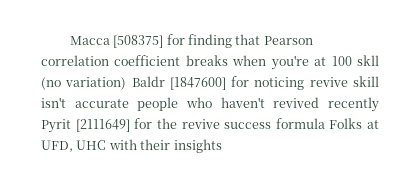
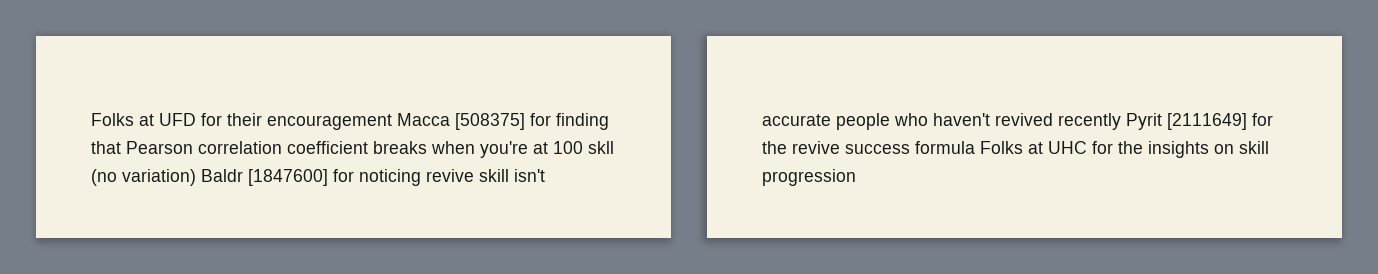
- Macca [508375] for finding that Pearson correlation coefficient breaks when you're at 100 skll (no variation) Baldr [1847600] for noticing revive skill isn't accurate people who haven't revived recently Pyrit [2111649] for the revive success formula Folks at UFD, UHC with their insights
+ Folks at UFD for their encouragement Macca [508375] for finding that Pearson correlation coefficient breaks when you're at 100 skll (no variation) Baldr [1847600] for noticing revive skill isn't accurate people who haven't revived recently Pyrit [2111649] for the revive success formula Folks at UHC for the insights on skill progression

